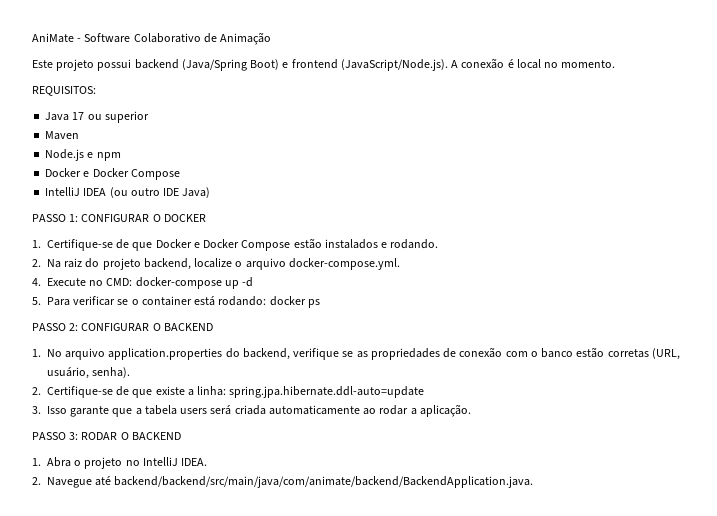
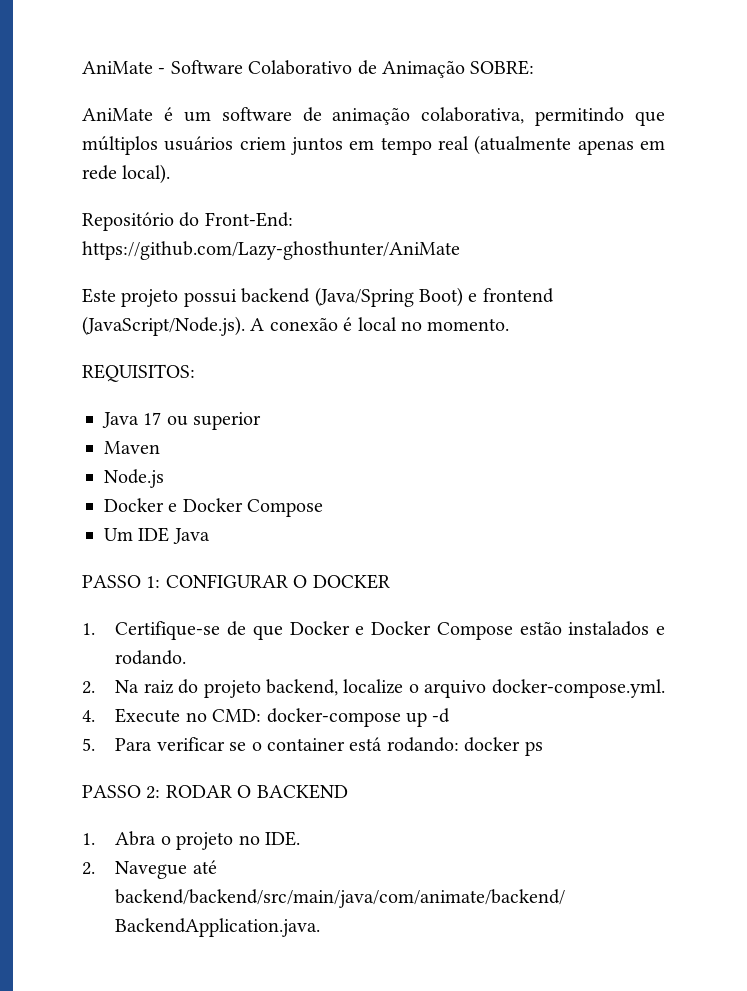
- AniMate - Software Colaborativo de Animação
+ AniMate - Software Colaborativo de Animação SOBRE:
+ AniMate é um software de animação colaborativa, permitindo que múltiplos usuários criem juntos em tempo real (atualmente apenas em rede local).
+ Repositório do Front-End: https://github.com/Lazy-ghosthunter/AniMate
- Node.js e npm
+ Node.js
- IntelliJ IDEA (ou outro IDE Java)
+ Um IDE Java
- PASSO 2: CONFIGURAR O BACKEND
- 1. No arquivo application.properties do backend, verifique se as propriedades de conexão com o banco estão corretas (URL, usuário, senha).
- 2. Certifique-se de que existe a linha: spring.jpa.hibernate.ddl-auto=update
- 3. Isso garante que a tabela users será criada automaticamente ao rodar a aplicação.
- PASSO 3: RODAR O BACKEND
+ PASSO 2: RODAR O BACKEND
- 1. Abra o projeto no IntelliJ IDEA.
+ 1. Abra o projeto no IDE.

